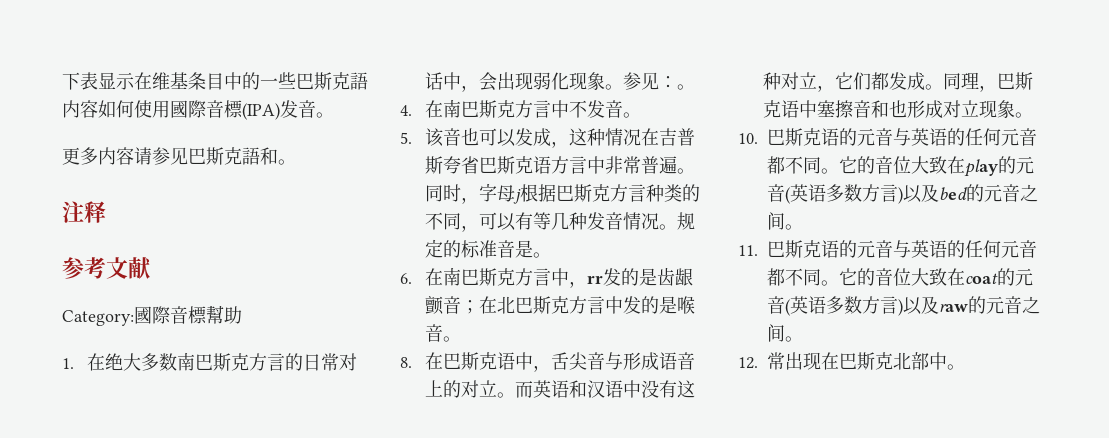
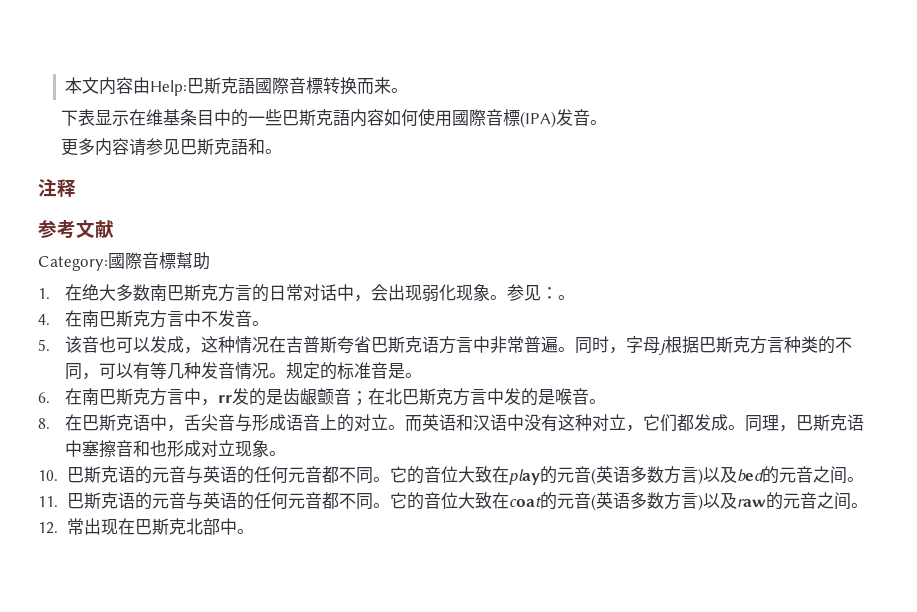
+ 本文内容由Help:巴斯克語國際音標转换而来。

